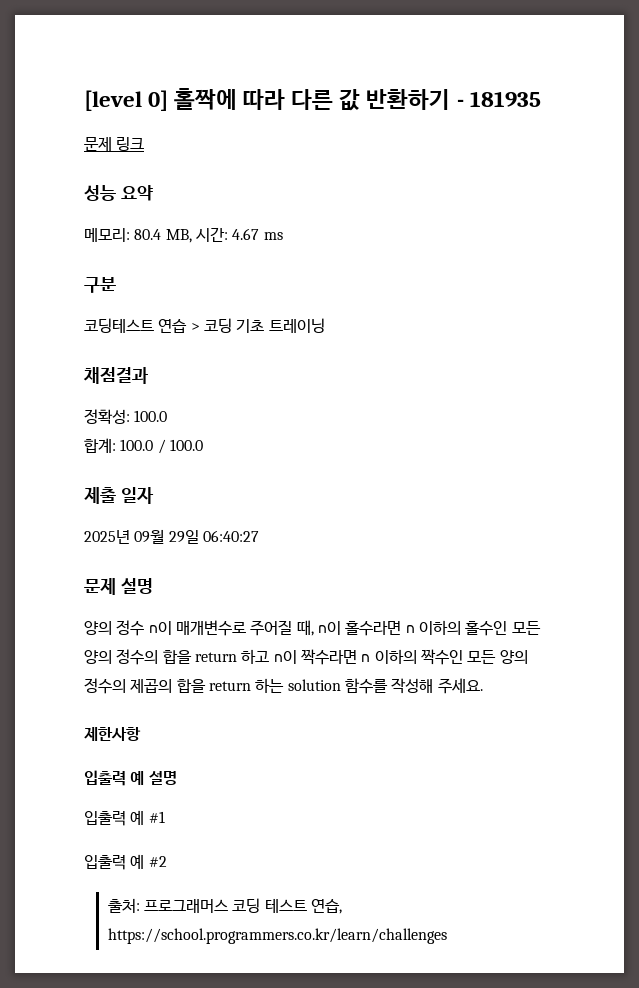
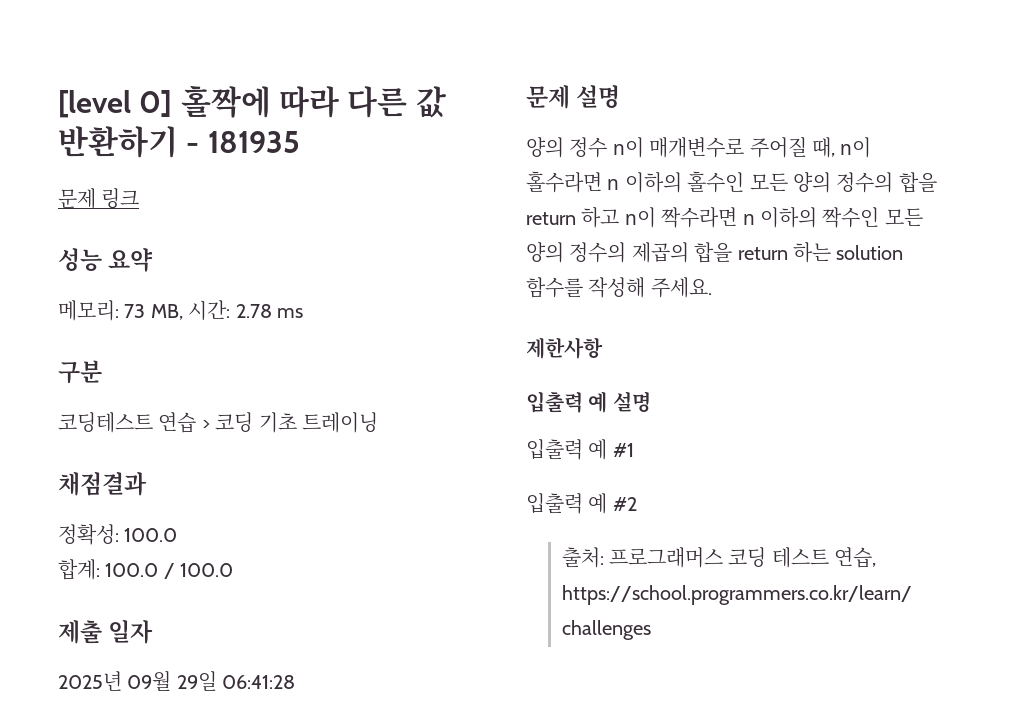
- 메모리: 80.4 MB, 시간: 4.67 ms
+ 메모리: 73 MB, 시간: 2.78 ms
- 2025년 09월 29일 06:40:27
+ 2025년 09월 29일 06:41:28

